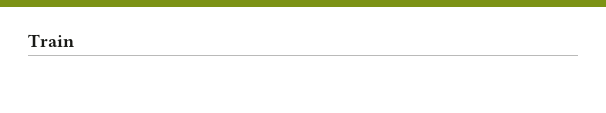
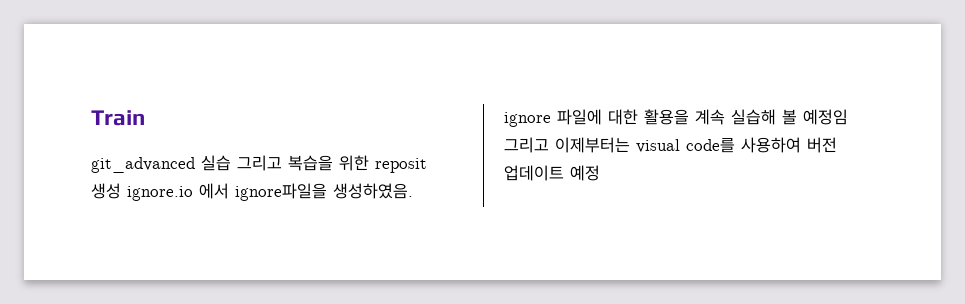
+ git_advanced 실습 그리고 복습을 위한 reposit 생성 ignore.io 에서 ignore파일을 생성하였음. ignore 파일에 대한 활용을 계속 실습해 볼 예정임 그리고 이제부터는 visual code를 사용하여 버전 업데이트 예정

